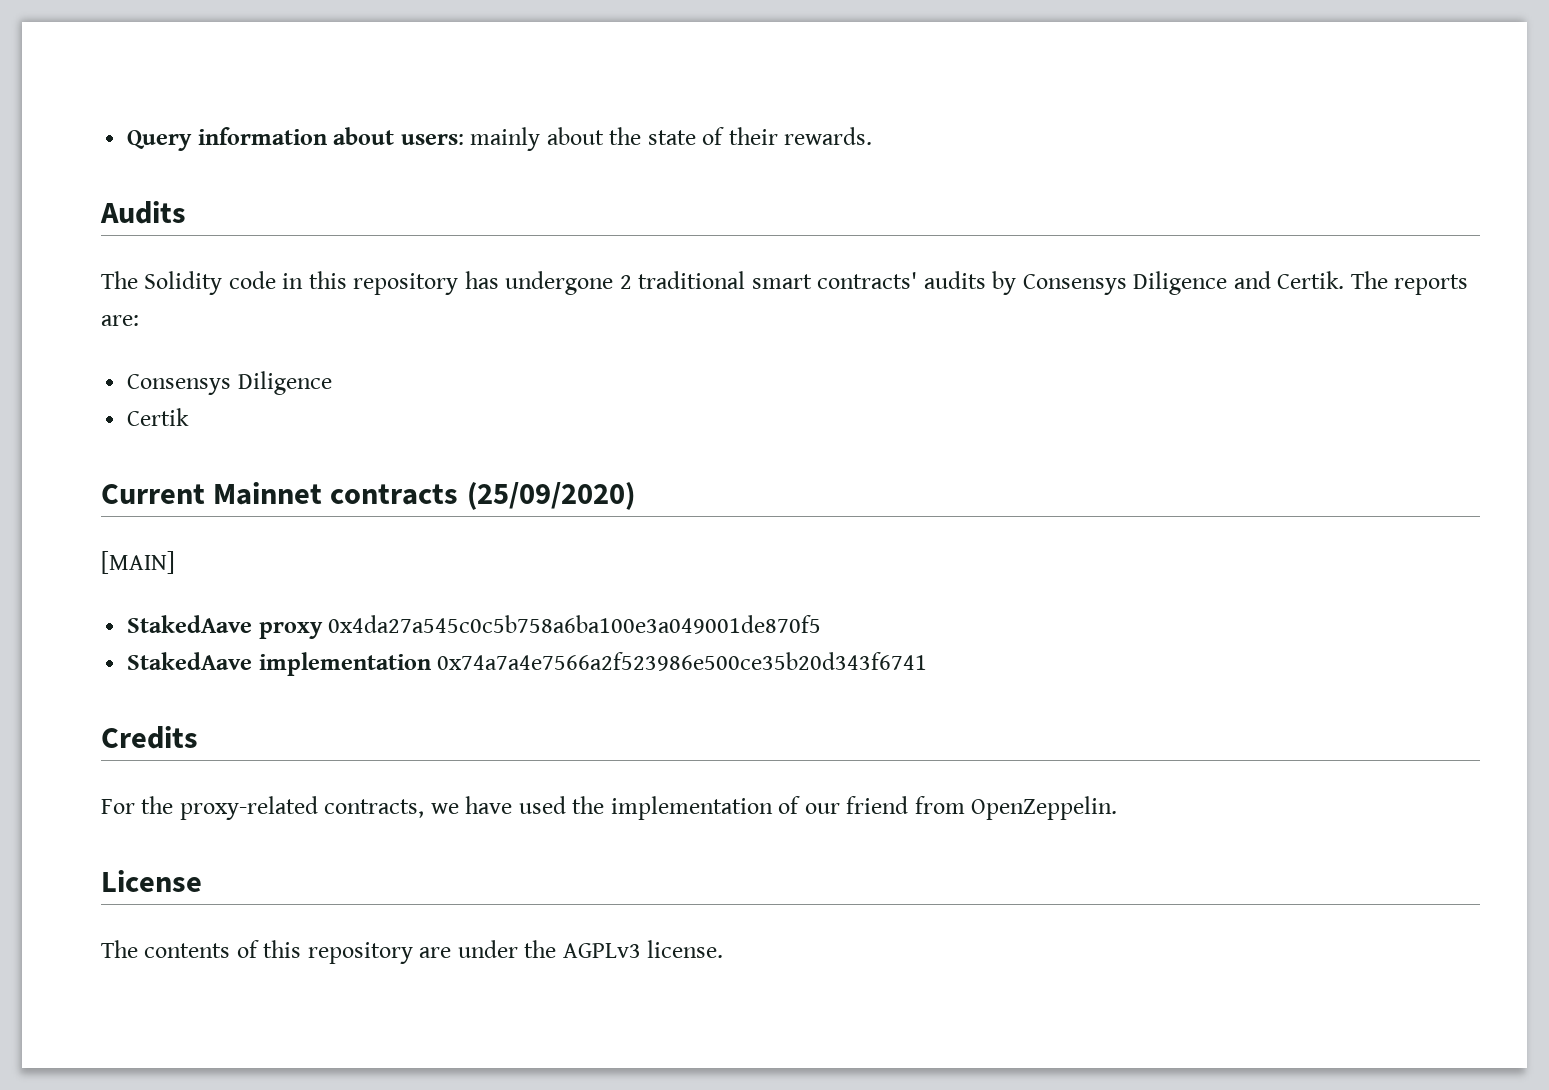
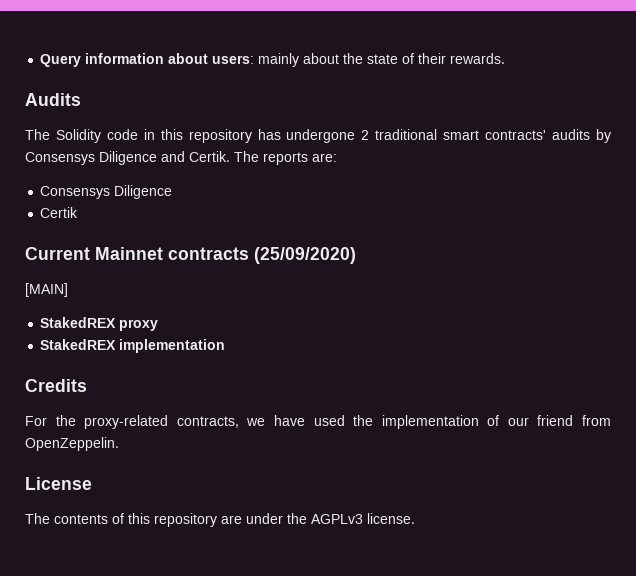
- StakedAave proxy 0x4da27a545c0c5b758a6ba100e3a049001de870f5
- StakedAave implementation 0x74a7a4e7566a2f523986e500ce35b20d343f6741
+ StakedREX proxy
+ StakedREX implementation

